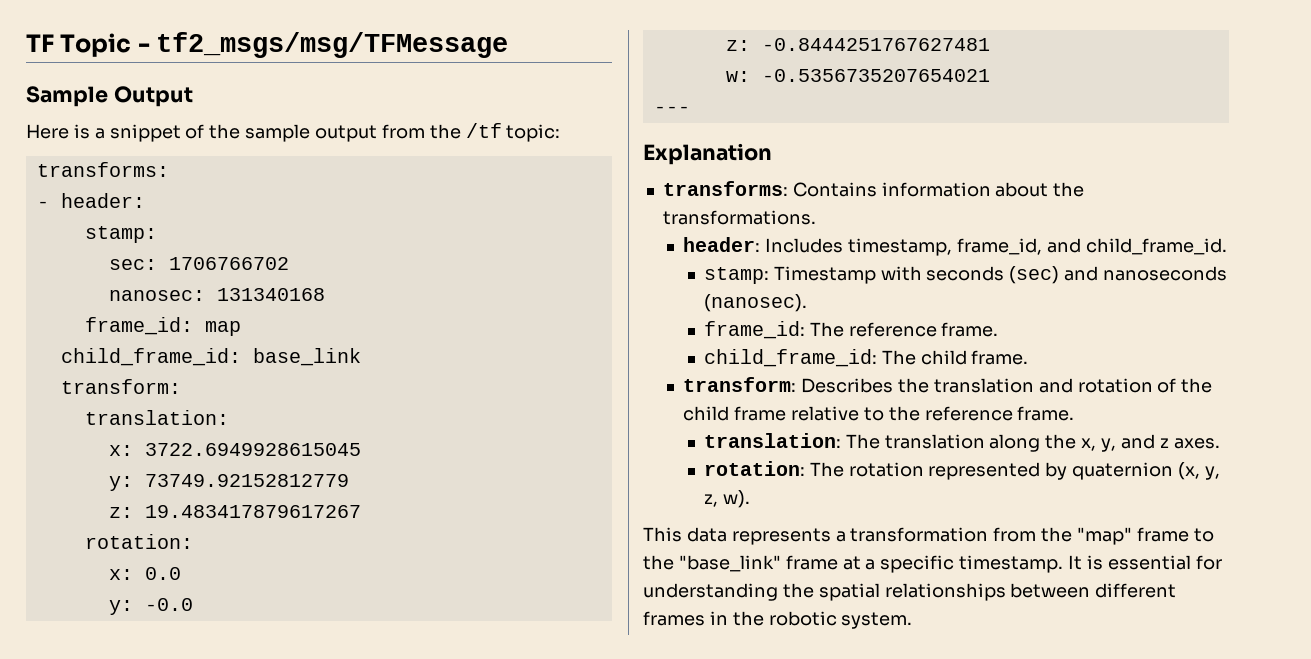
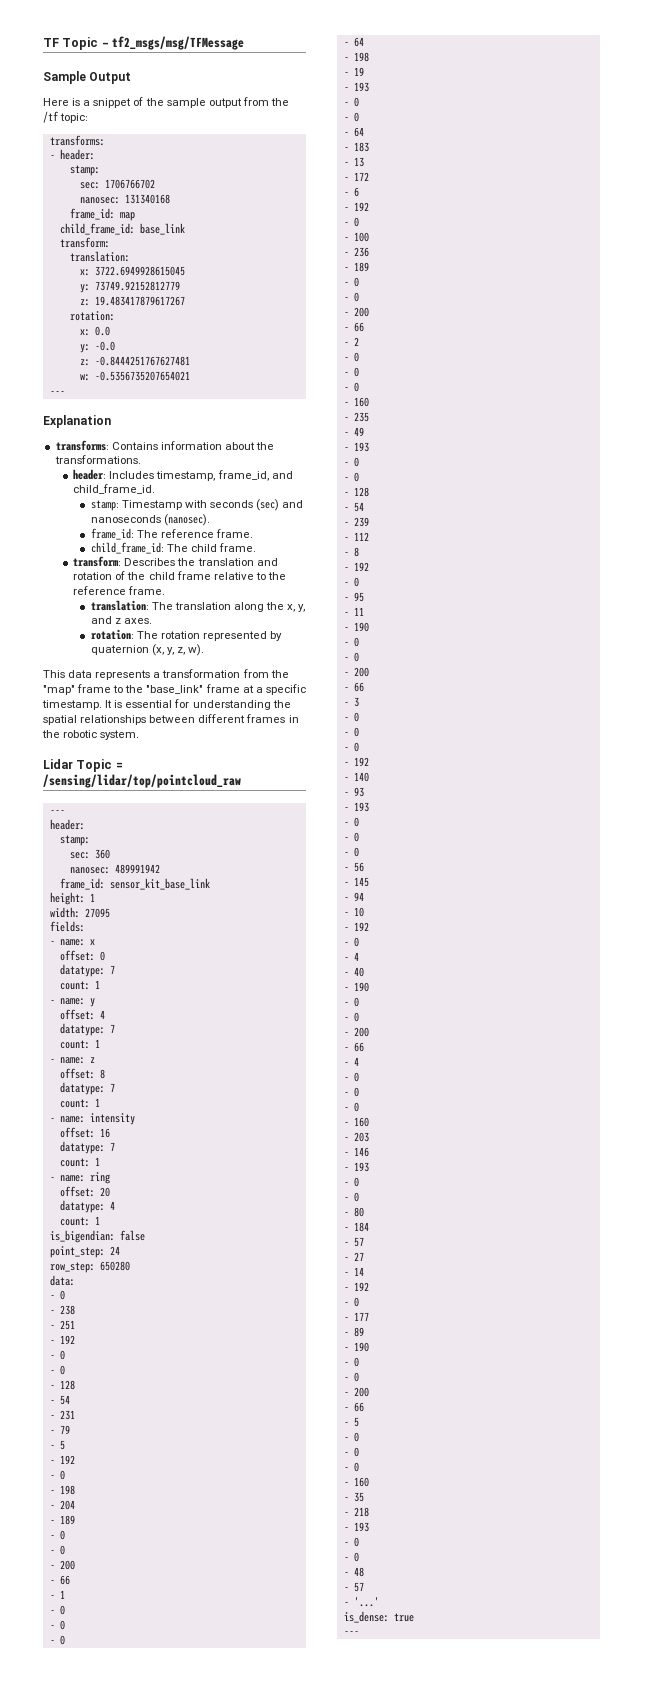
+ Lidar Topic = /sensing/lidar/top/pointcloud_raw
+ ---
+ header:
+ stamp:
+ sec: 360
+ nanosec: 489991942
+ frame_id: sensor_kit_base_link
+ height: 1
+ width: 27095
+ fields:
+ - name: x
+ offset: 0
+ datatype: 7
+ count: 1
+ - name: y
+ offset: 4
+ datatype: 7
+ count: 1
+ - name: z
+ offset: 8
+ datatype: 7
+ count: 1
+ - name: intensity
+ offset: 16
+ datatype: 7
+ count: 1
+ - name: ring
+ offset: 20
+ datatype: 4
+ count: 1
+ is_bigendian: false
+ point_step: 24
+ row_step: 650280
+ data:
+ - 0
+ - 238
+ - 251
+ - 192
+ - 0
+ - 0
+ - 128
+ - 54
+ - 231
+ - 79
+ - 5
+ - 192
+ - 0
+ - 198
+ - 204
+ - 189
+ - 0
+ - 0
+ - 200
+ - 66
+ - 1
+ - 0
+ - 0
+ - 0
+ - 64
+ - 198
+ - 19
+ - 193
+ - 0
+ - 0
+ - 64
+ - 183
+ - 13
+ - 172
+ - 6
+ - 192
+ - 0
+ - 100
+ - 236
+ - 189
+ - 0
+ - 0
+ - 200
+ - 66
+ - 2
+ - 0
+ - 0
+ - 0
+ - 160
+ - 235
+ - 49
+ - 193
+ - 0
+ - 0
+ - 128
+ - 54
+ - 239
+ - 112
+ - 8
+ - 192
+ - 0
+ - 95
+ - 11
+ - 190
+ - 0
+ - 0
+ - 200
+ - 66
+ - 3
+ - 0
+ - 0
+ - 0
+ - 192
+ - 140
+ - 93
+ - 193
+ - 0
+ - 0
+ - 0
+ - 56
+ - 145
+ - 94
+ - 10
+ - 192
+ - 0
+ - 4
+ - 40
+ - 190
+ - 0
+ - 0
+ - 200
+ - 66
+ - 4
+ - 0
+ - 0
+ - 0
+ - 160
+ - 203
+ - 146
+ - 193
+ - 0
+ - 0
+ - 80
+ - 184
+ - 57
+ - 27
+ - 14
+ - 192
+ - 0
+ - 177
+ - 89
+ - 190
+ - 0
+ - 0
+ - 200
+ - 66
+ - 5
+ - 0
+ - 0
+ - 0
+ - 160
+ - 35
+ - 218
+ - 193
+ - 0
+ - 0
+ - 48
+ - 57
+ - '...'
+ is_dense: true
+ ---

